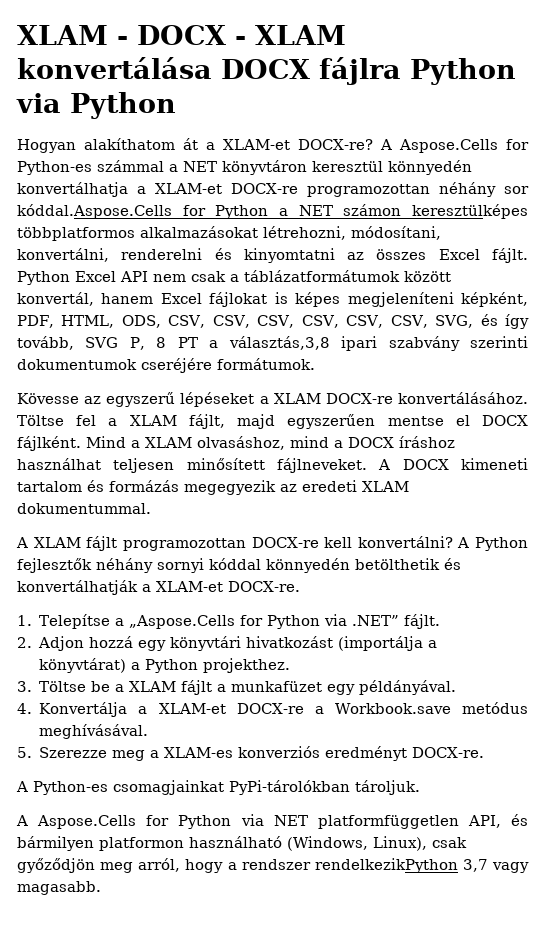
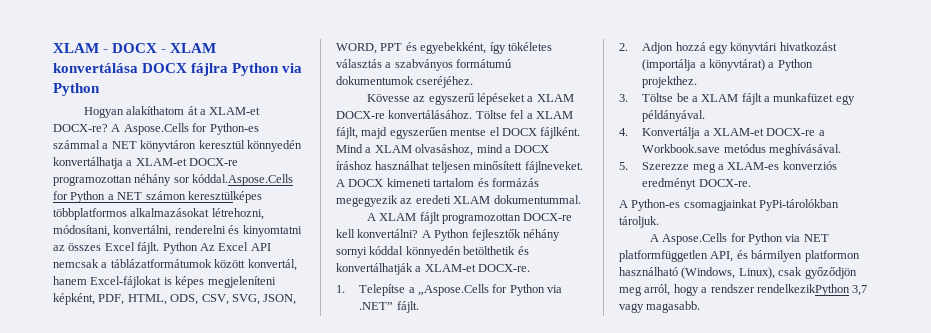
- Python Excel API nem csak a táblázatformátumok között konvertál, hanem Excel fájlokat is képes megjeleníteni képként, PDF, HTML, ODS, CSV, CSV, CSV, CSV, CSV, CSV, SVG, és így tovább, SVG P, 8 PT a választás,3,8 ipari szabvány szerinti dokumentumok cseréjére formátumok.
+ Python Az Excel API nemcsak a táblázatformátumok között konvertál, hanem Excel-fájlokat is képes megjeleníteni képként, PDF, HTML, ODS, CSV, SVG, JSON, WORD, PPT és egyebekként, így tökéletes választás a szabványos formátumú dokumentumok cseréjéhez.

